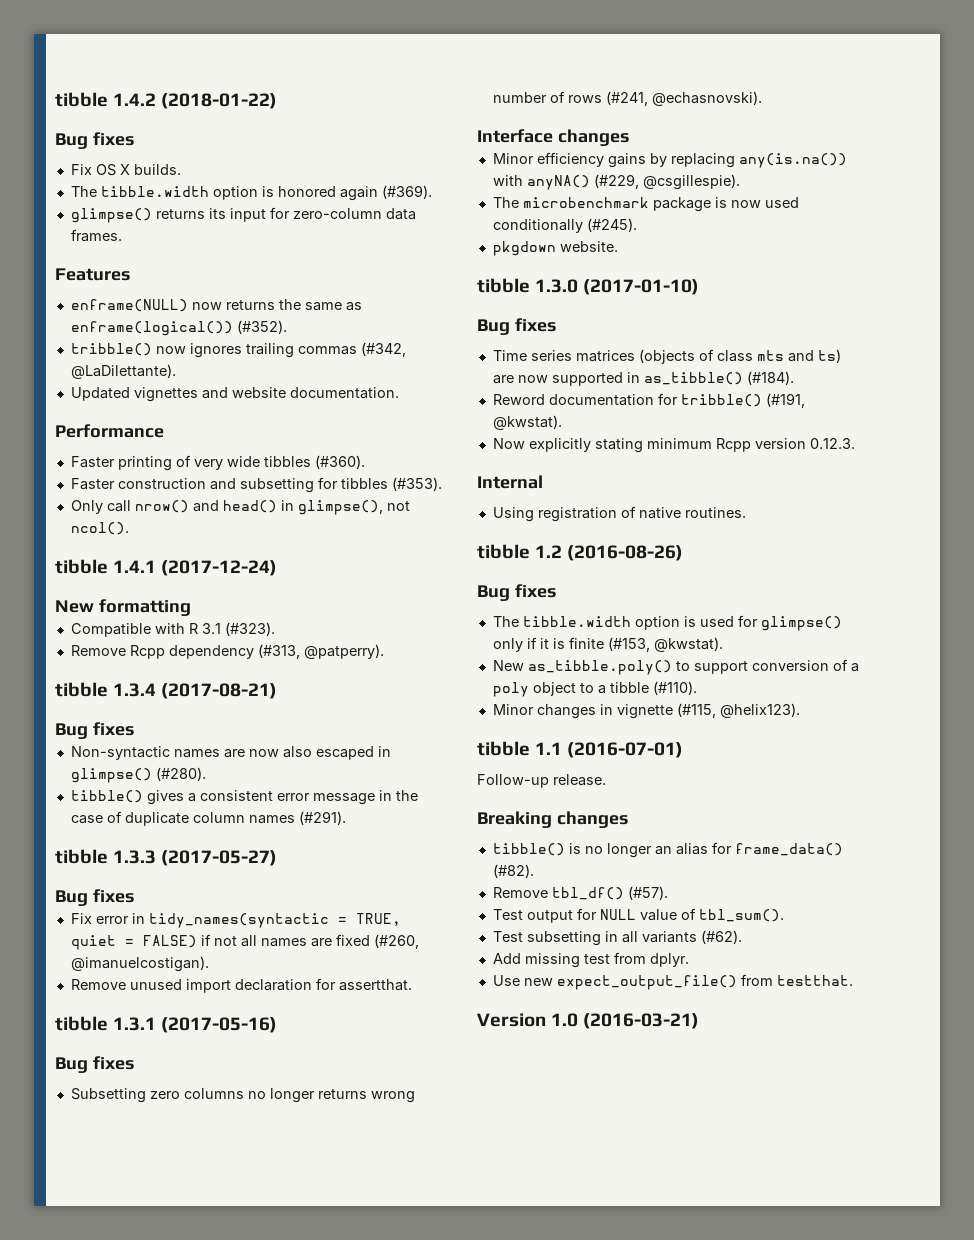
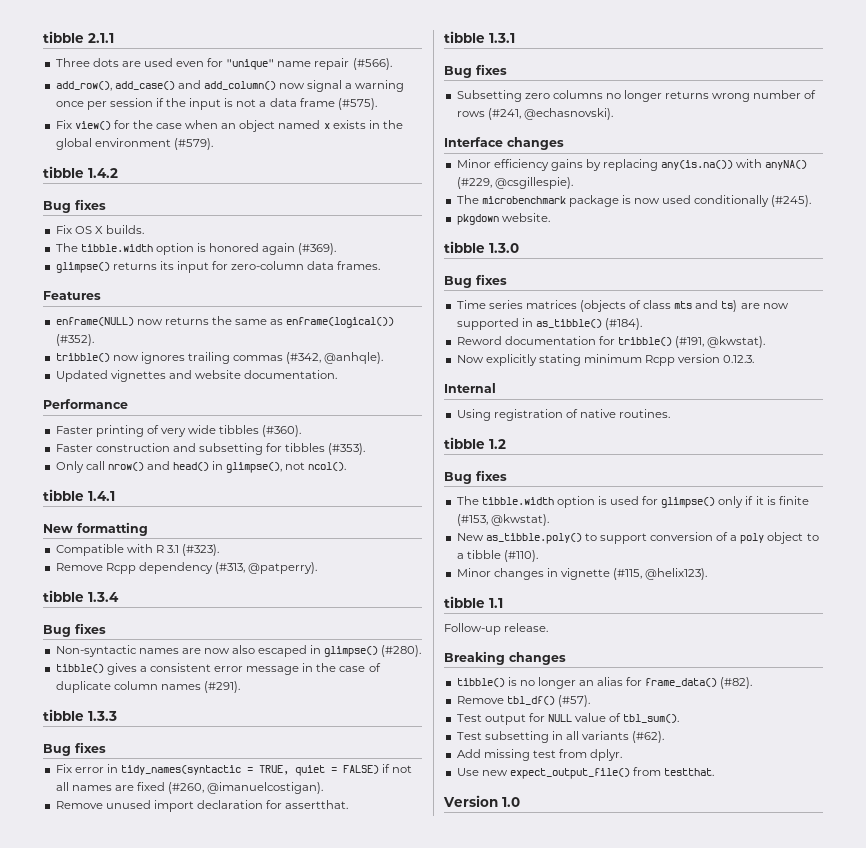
- tibble 1.4.2 (2018-01-22)
+ tibble 2.1.1
+ Three dots are used even for "unique" name repair (#566).
+ add_row(), add_case() and add_column() now signal a warning once per session if the input is not a data frame (#575).
+ Fix view() for the case when an object named x exists in the global environment (#579).
+ tibble 1.4.2
- tribble() now ignores trailing commas (#342, @LaDilettante).
+ tribble() now ignores trailing commas (#342, @anhqle).
- tibble 1.4.1 (2017-12-24)
+ tibble 1.4.1
- tibble 1.3.4 (2017-08-21)
+ tibble 1.3.4
- tibble 1.3.3 (2017-05-27)
+ tibble 1.3.3
- tibble 1.3.1 (2017-05-16)
+ tibble 1.3.1
- tibble 1.3.0 (2017-01-10)
+ tibble 1.3.0
- tibble 1.2 (2016-08-26)
+ tibble 1.2
- tibble 1.1 (2016-07-01)
+ tibble 1.1
- Version 1.0 (2016-03-21)
+ Version 1.0

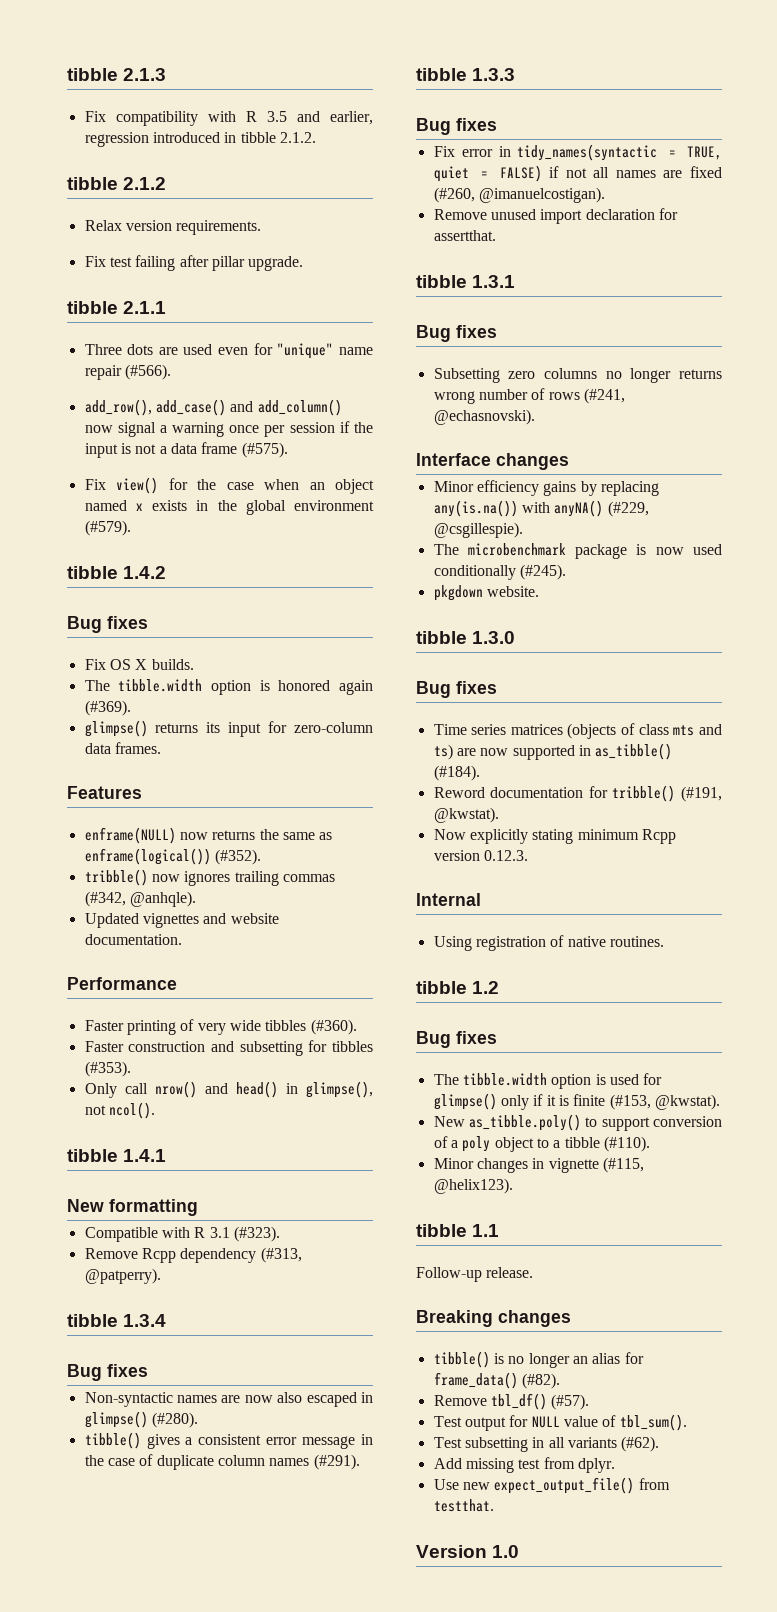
+ tibble 2.1.3
+ Fix compatibility with R 3.5 and earlier, regression introduced in tibble 2.1.2.
+ tibble 2.1.2
+ Relax version requirements.
+ Fix test failing after pillar upgrade.

